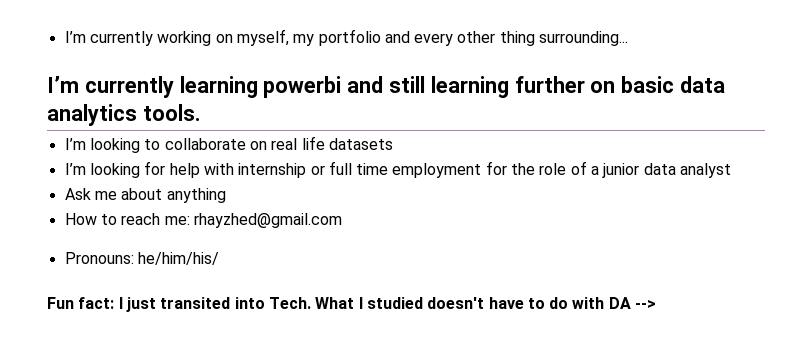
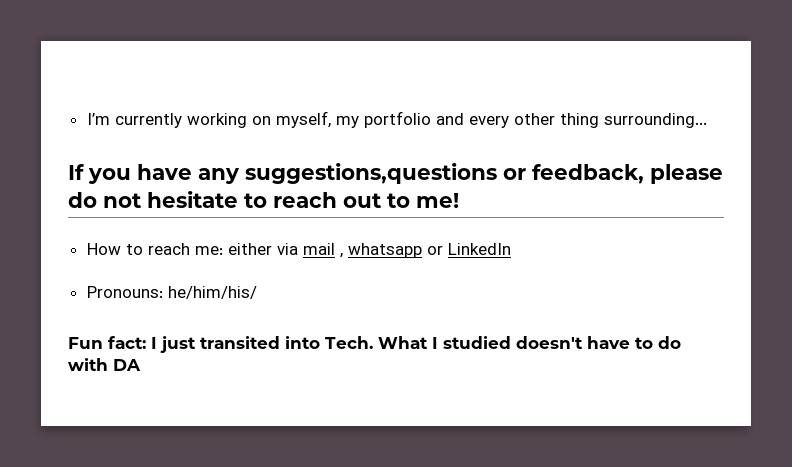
- I’m currently learning powerbi and still learning further on basic data analytics tools.
- I’m looking to collaborate on real life datasets
- I’m looking for help with internship or full time employment for the role of a junior data analyst
- Ask me about anything
- How to reach me: rhayzhed@gmail.com
+ If you have any suggestions,questions or feedback, please do not hesitate to reach out to me!
+ How to reach me: either via mail , whatsapp or LinkedIn
- What I studied doesn't have to do with DA -->
+ What I studied doesn't have to do with DA

